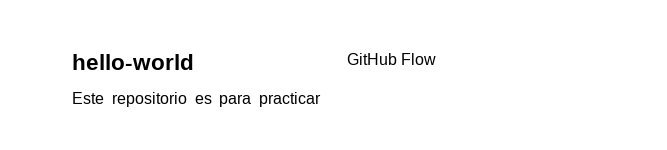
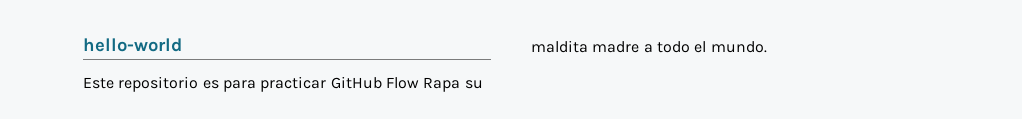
- Este repositorio es para practicar GitHub Flow
+ Este repositorio es para practicar GitHub Flow Rapa su maldita madre a todo el mundo.

